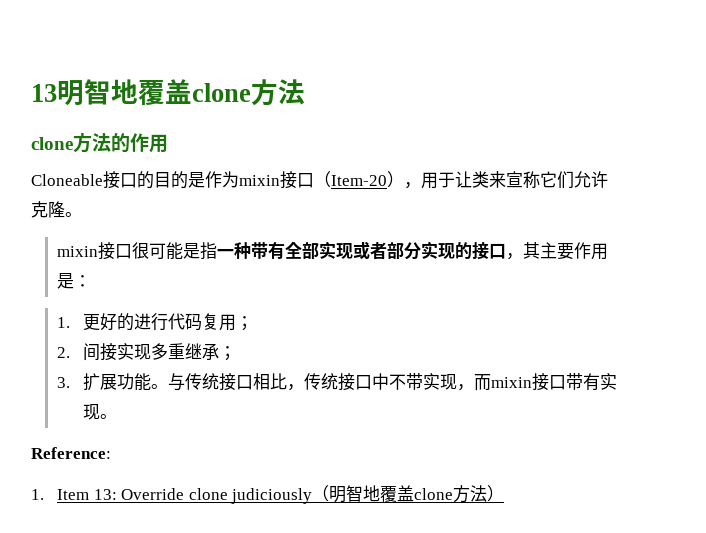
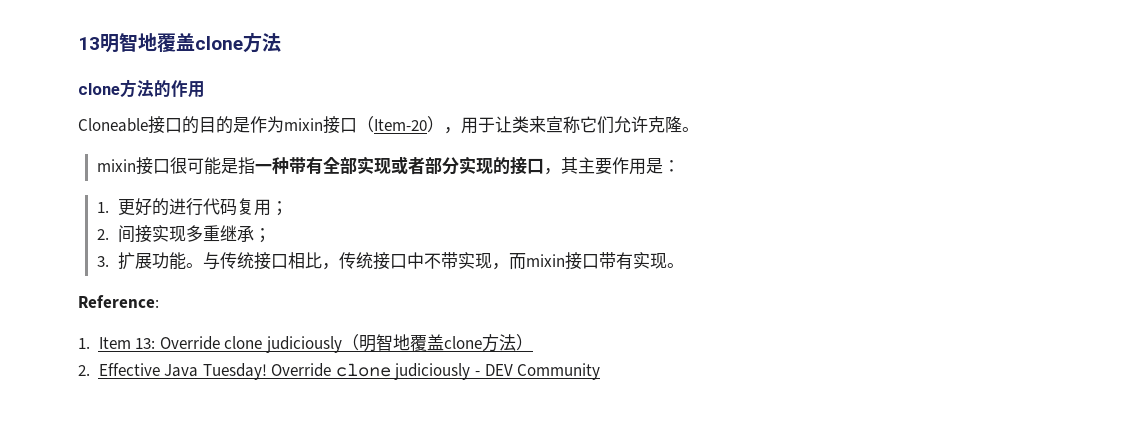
+ 2. Effective Java Tuesday! Override clone judiciously - DEV Community

